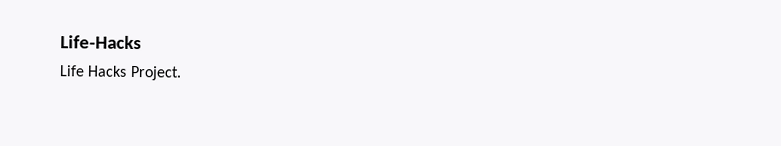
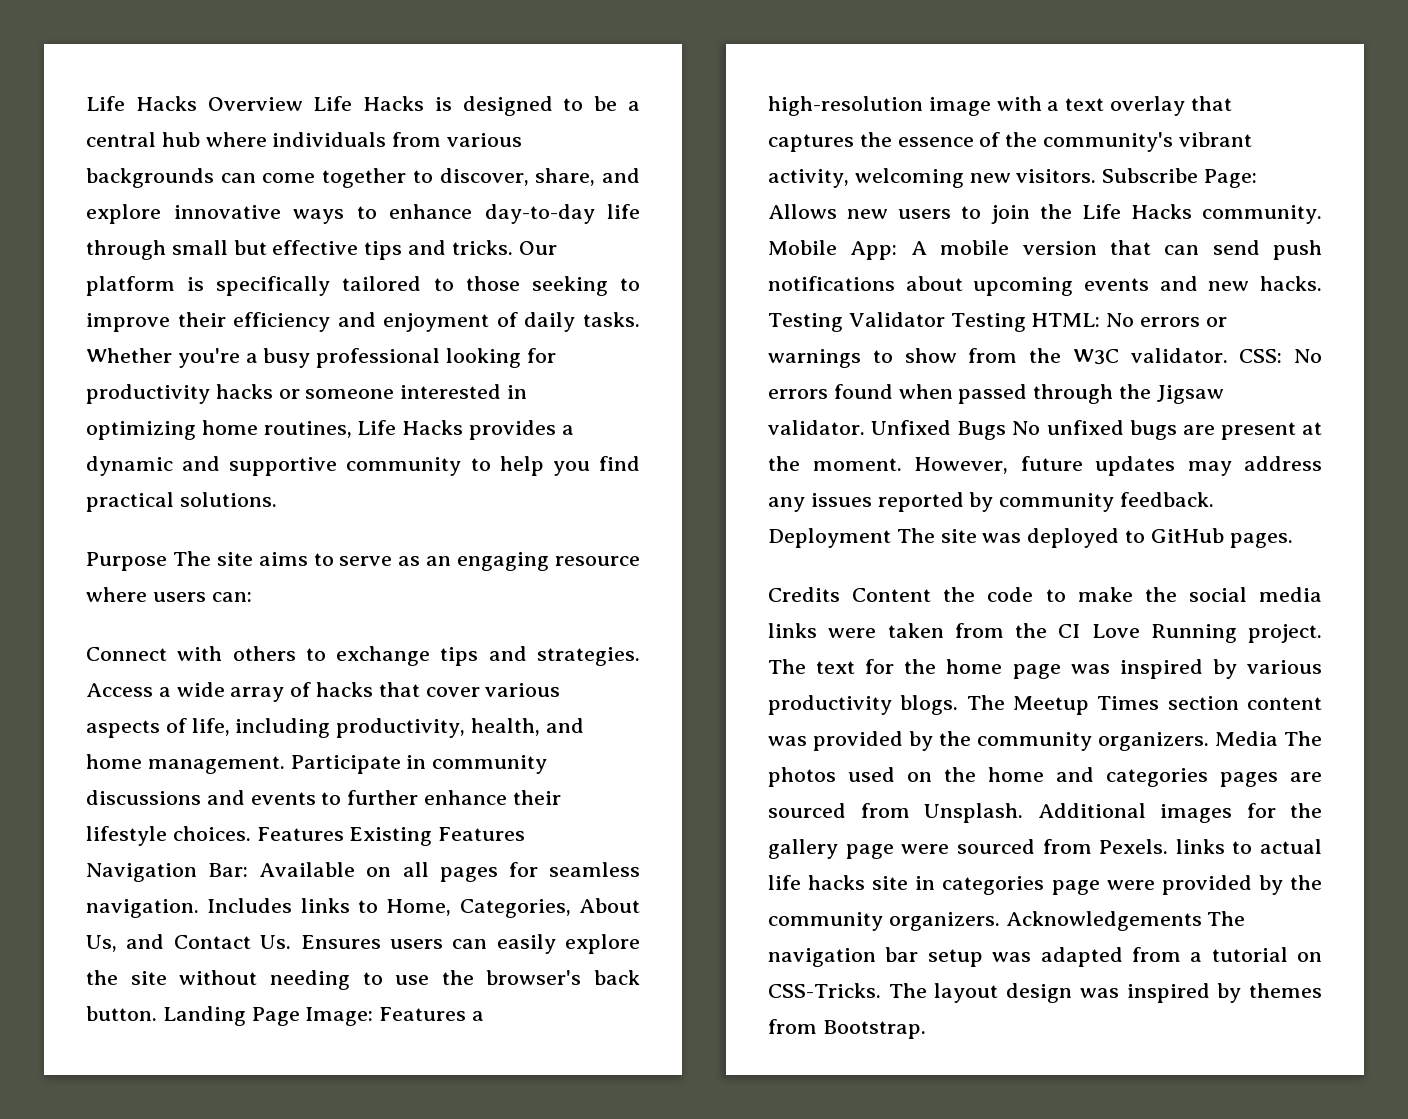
- Life-Hacks
- Life Hacks Project.
+ Life Hacks Overview Life Hacks is designed to be a central hub where individuals from various backgrounds can come together to discover, share, and explore innovative ways to enhance day-to-day life through small but effective tips and tricks. Our platform is specifically tailored to those seeking to improve their efficiency and enjoyment of daily tasks. Whether you're a busy professional looking for productivity hacks or someone interested in optimizing home routines, Life Hacks provides a dynamic and supportive community to help you find practical solutions.
+ Purpose The site aims to serve as an engaging resource where users can:
+ Connect with others to exchange tips and strategies. Access a wide array of hacks that cover various aspects of life, including productivity, health, and home management. Participate in community discussions and events to further enhance their lifestyle choices. Features Existing Features Navigation Bar: Available on all pages for seamless navigation. Includes links to Home, Categories, About Us, and Contact Us. Ensures users can easily explore the site without needing to use the browser's back button. Landing Page Image: Features a high-resolution image with a text overlay that captures the essence of the community's vibrant activity, welcoming new visitors. Subscribe Page: Allows new users to join the Life Hacks community. Mobile App: A mobile version that can send push notifications about upcoming events and new hacks. Testing Validator Testing HTML: No errors or warnings to show from the W3C validator. CSS: No errors found when passed through the Jigsaw validator. Unfixed Bugs No unfixed bugs are present at the moment. However, future updates may address any issues reported by community feedback. Deployment The site was deployed to GitHub pages.
+ Credits Content the code to make the social media links were taken from the CI Love Running project. The text for the home page was inspired by various productivity blogs. The Meetup Times section content was provided by the community organizers. Media The photos used on the home and categories pages are sourced from Unsplash. Additional images for the gallery page were sourced from Pexels. links to actual life hacks site in categories page were provided by the community organizers. Acknowledgements The navigation bar setup was adapted from a tutorial on CSS-Tricks. The layout design was inspired by themes from Bootstrap.

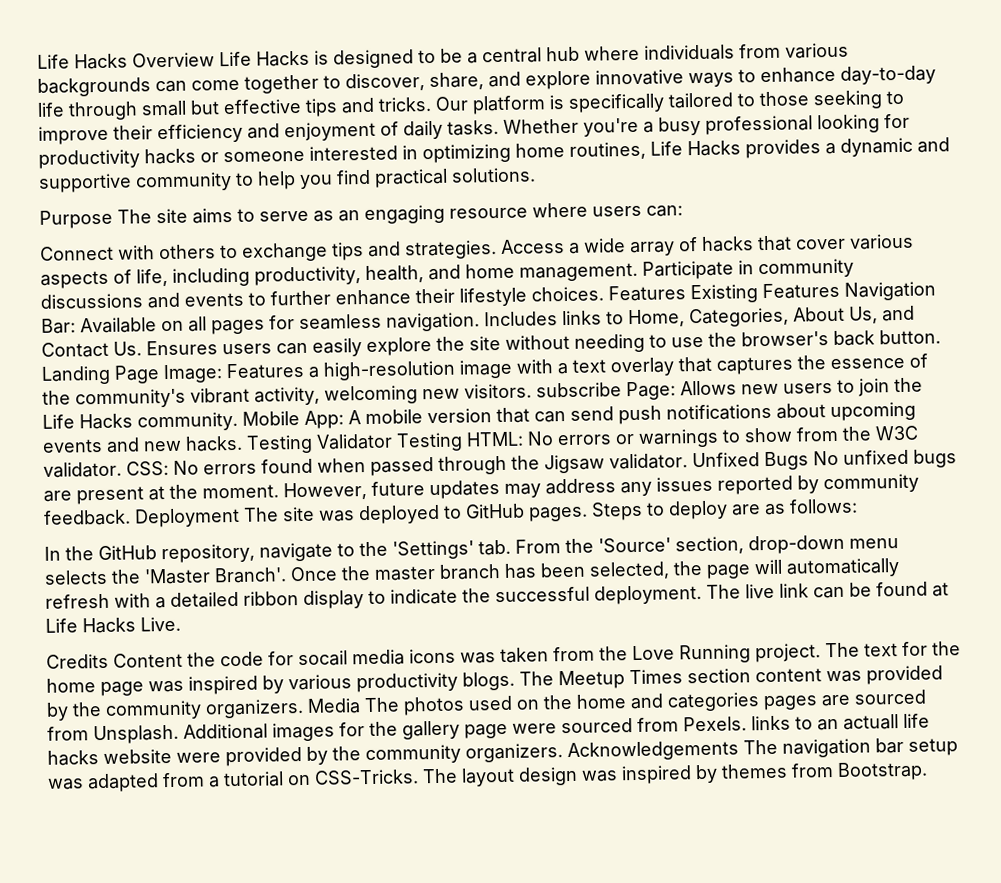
- Landing Page Image: Features a high-resolution image with a text overlay that captures the essence of the community's vibrant activity, welcoming new visitors. Subscribe Page: Allows new users to join the Life Hacks community.
+ Landing Page Image: Features a high-resolution image with a text overlay that captures the essence of the community's vibrant activity, welcoming new visitors. subscribe Page: Allows new users to join the Life Hacks community.
- Deployment The site was deployed to GitHub pages.
- Credits Content the code to make the social media links were taken from the CI Love Running project.
+ Deployment The site was deployed to GitHub pages. Steps to deploy are as follows:
+ In the GitHub repository, navigate to the 'Settings' tab. From the 'Source' section, drop-down menu selects the 'Master Branch'. Once the master branch has been selected, the page will automatically refresh with a detailed ribbon display to indicate the successful deployment. The live link can be found at Life Hacks Live.
+ Credits Content the code for socail media icons was taken from the Love Running project.
- Additional images for the gallery page were sourced from Pexels. links to actual life hacks site in categories page were provided by the community organizers.
+ Additional images for the gallery page were sourced from Pexels. links to an actuall life hacks website were provided by the community organizers.

